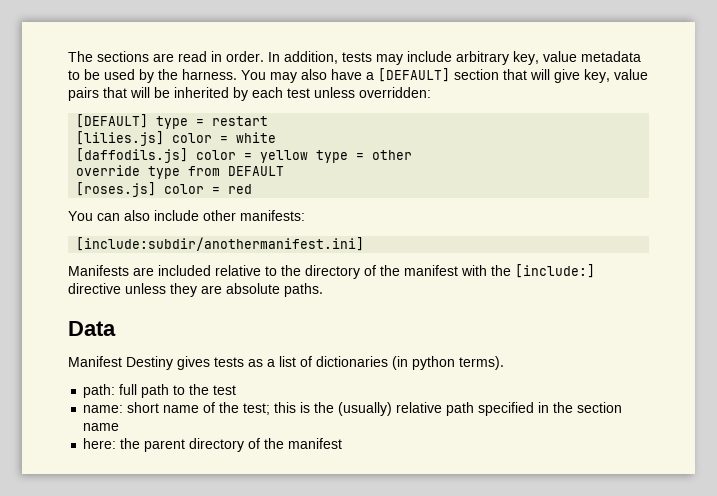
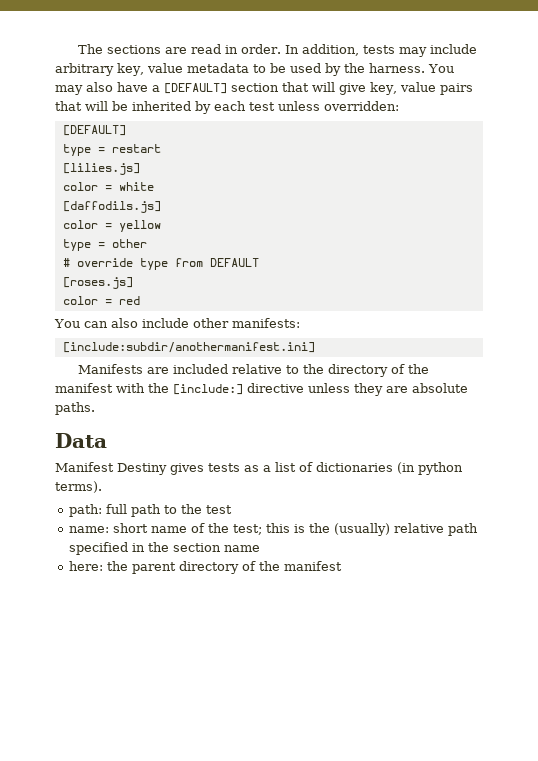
  You may also have a [DEFAULT] section that will give key, value pairs that will be inherited by each test unless overridden:
- [DEFAULT] type = restart
+ [DEFAULT]
+ type = restart
- [lilies.js] color = white
+ [lilies.js]
+ color = white
- [daffodils.js] color = yellow type = other
+ [daffodils.js]
+ color = yellow
+ type = other
- override type from DEFAULT
+ # override type from DEFAULT
- [roses.js] color = red
+ [roses.js]
+ color = red

